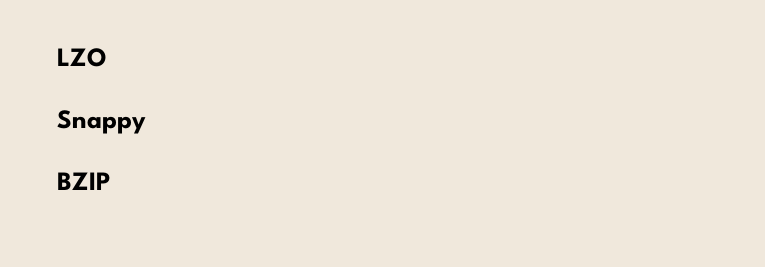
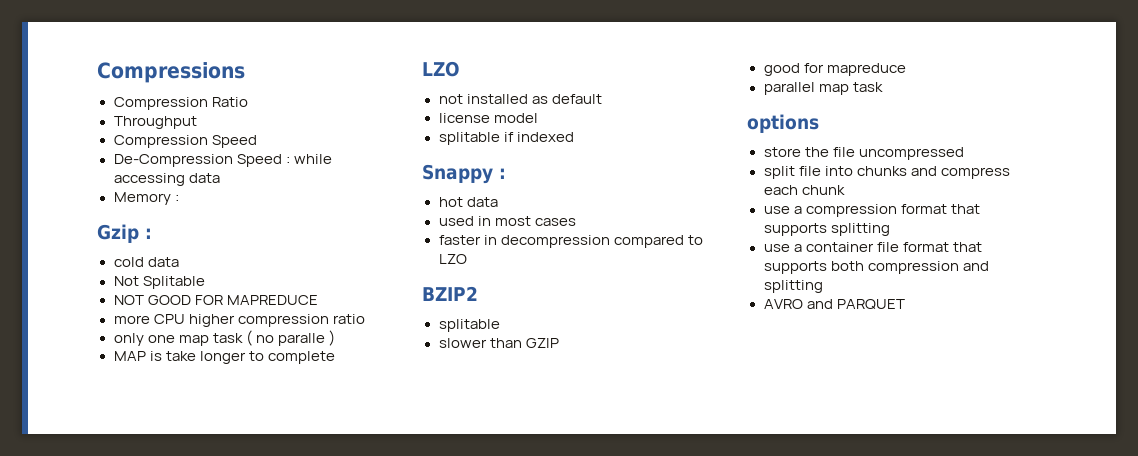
+ Compressions
+ Compression Ratio
+ Throughput
+ Compression Speed
+ De-Compression Speed : while accessing data
+ Memory :
+ Gzip :
+ cold data
+ Not Splitable
+ NOT GOOD FOR MAPREDUCE
+ more CPU higher compression ratio
+ only one map task ( no paralle )
+ MAP is take longer to complete
  LZO
- Snappy
- BZIP
+ not installed as default
+ license model
+ splitable if indexed
+ Snappy :
+ hot data
+ used in most cases
+ faster in decompression compared to LZO
+ BZIP2
+ splitable
+ slower than GZIP
+ good for mapreduce
+ parallel map task
+ options
+ store the file uncompressed
+ split file into chunks and compress each chunk
+ use a compression format that supports splitting
+ use a container file format that supports both compression and splitting
+ AVRO and PARQUET

